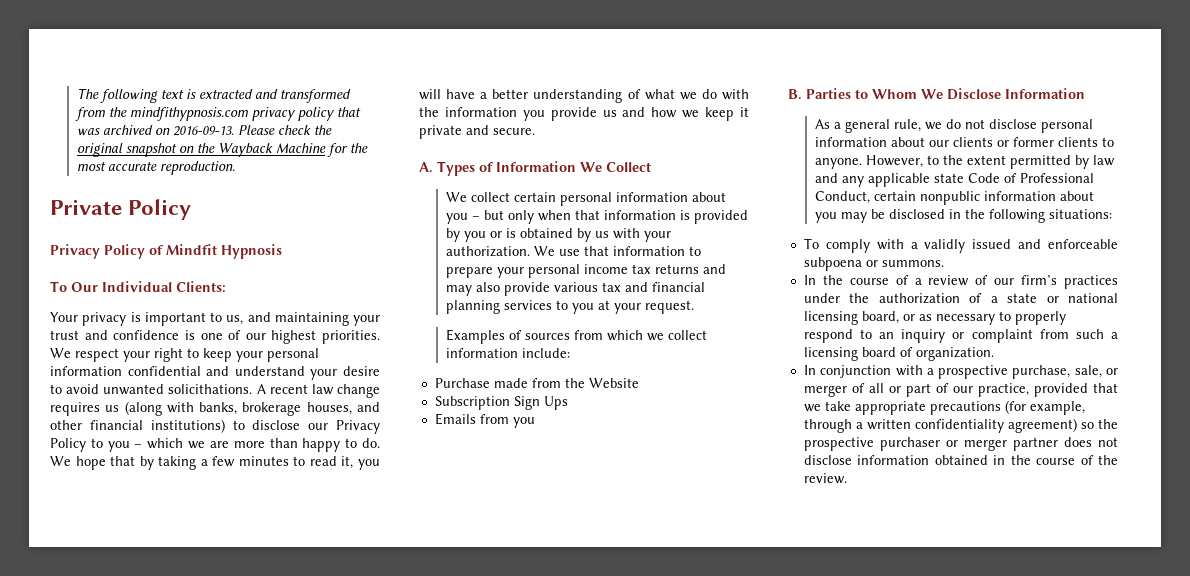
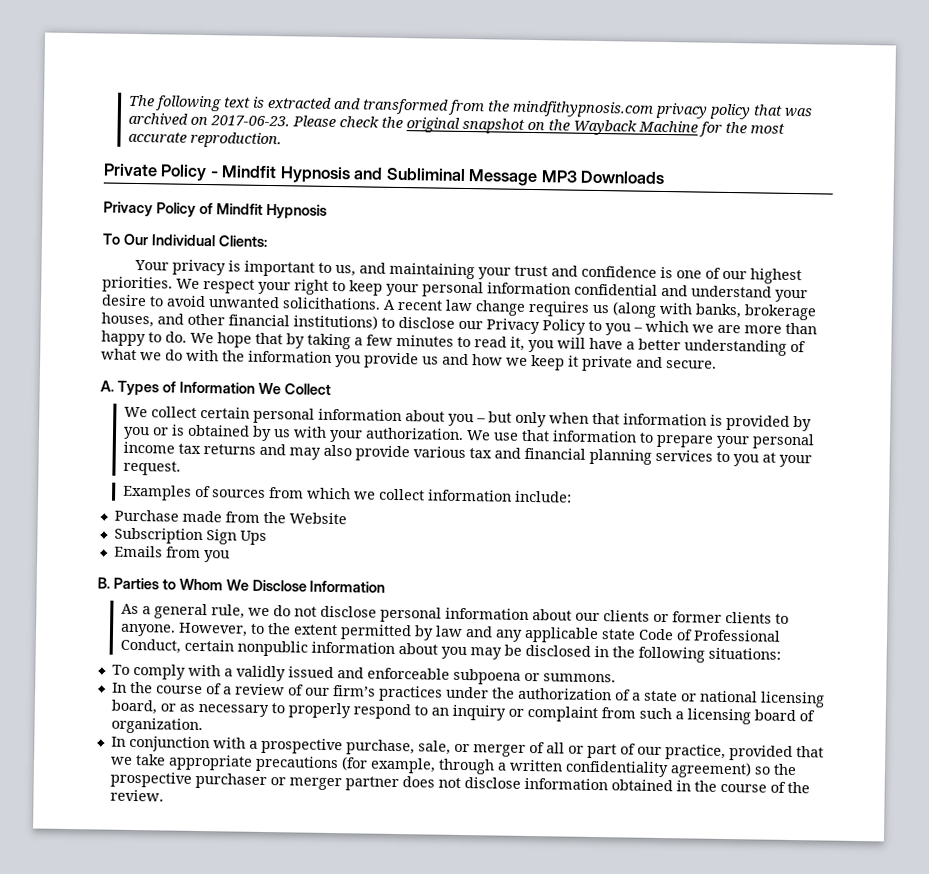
- The following text is extracted and transformed from the mindfithypnosis.com privacy policy that was archived on 2016-09-13.
+ The following text is extracted and transformed from the mindfithypnosis.com privacy policy that was archived on 2017-06-23.
- Private Policy
+ Private Policy - Mindfit Hypnosis and Subliminal Message MP3 Downloads

